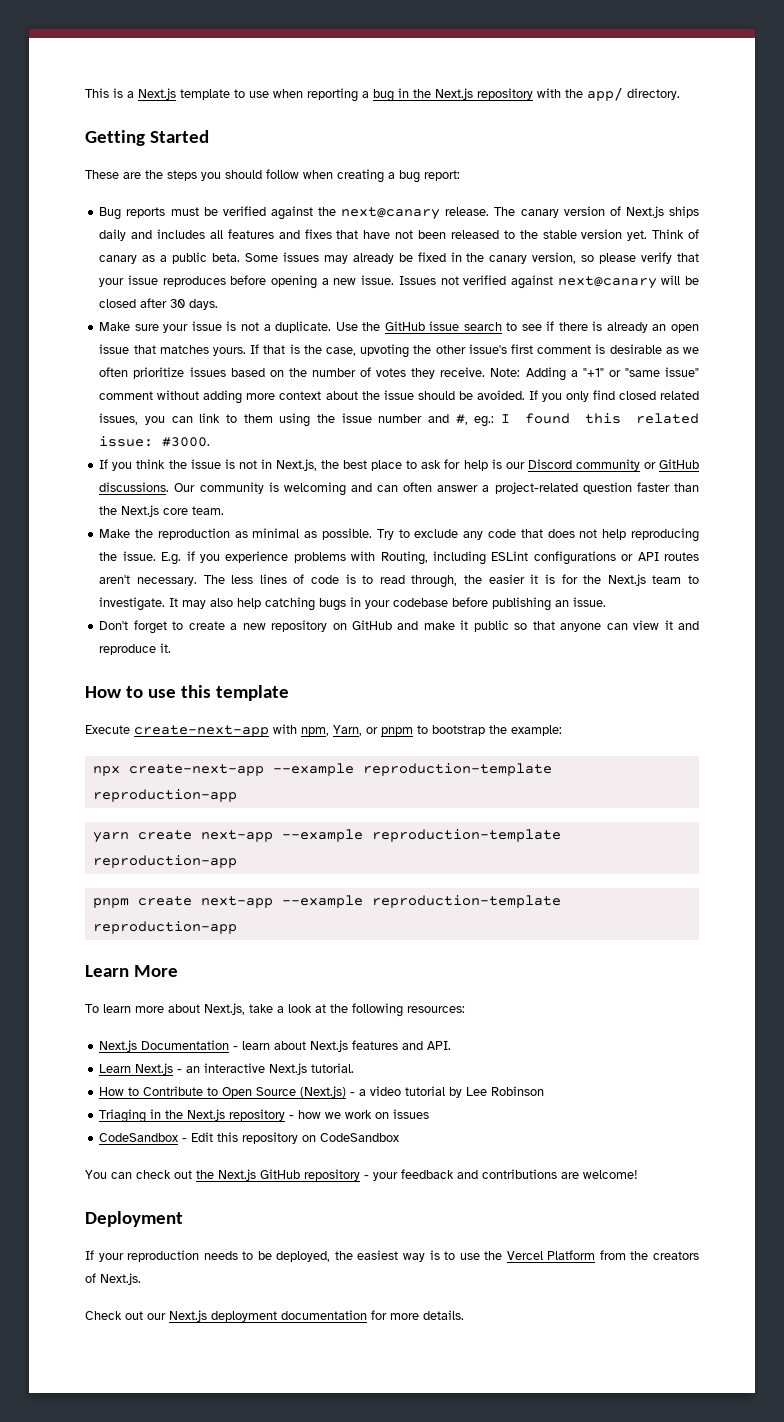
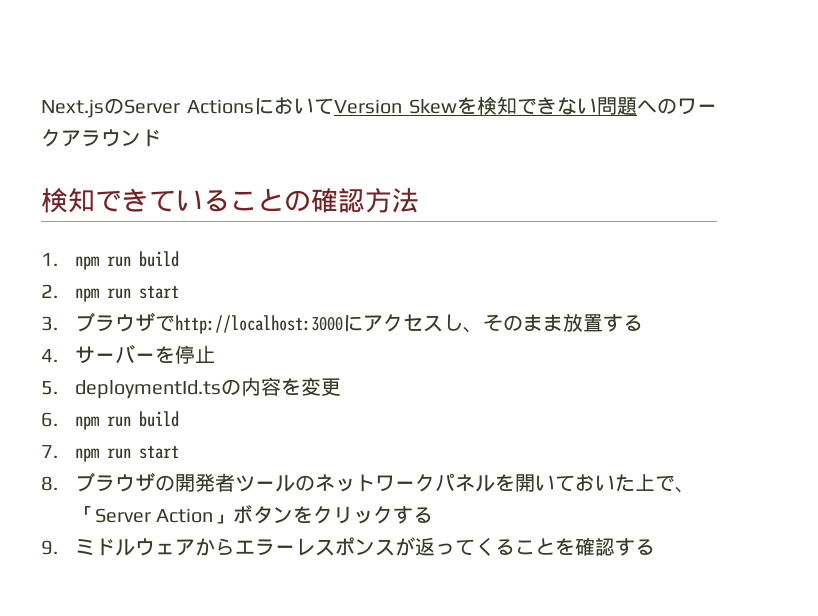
- This is a Next.js template to use when reporting a bug in the Next.js repository with the app/ directory.
- Getting Started
- These are the steps you should follow when creating a bug report:
- Bug reports must be verified against the next@canary release. The canary version of Next.js ships daily and includes all features and fixes that have not been released to the stable version yet. Think of canary as a public beta. Some issues may already be fixed in the canary version, so please verify that your issue reproduces before opening a new issue. Issues not verified against next@canary will be closed after 30 days.
- Make sure your issue is not a duplicate. Use the GitHub issue search to see if there is already an open issue that matches yours. If that is the case, upvoting the other issue's first comment is desirable as we often prioritize issues based on the number of votes they receive. Note: Adding a "+1" or "same issue" comment without adding more context about the issue should be avoided. If you only find closed related issues, you can link to them using the issue number and #, eg.: I found this related issue: #3000.
- If you think the issue is not in Next.js, the best place to ask for help is our Discord community or GitHub discussions. Our community is welcoming and can often answer a project-related question faster than the Next.js core team.
- Make the reproduction as minimal as possible. Try to exclude any code that does not help reproducing the issue. E.g. if you experience problems with Routing, including ESLint configurations or API routes aren't necessary. The less lines of code is to read through, the easier it is for the Next.js team to investigate. It may also help catching bugs in your codebase before publishing an issue.
- Don't forget to create a new repository on GitHub and make it public so that anyone can view it and reproduce it.
- How to use this template
- Execute create-next-app with npm, Yarn, or pnpm to bootstrap the example:
- npx create-next-app --example reproduction-template reproduction-app
- yarn create next-app --example reproduction-template reproduction-app
- pnpm create next-app --example reproduction-template reproduction-app
- Learn More
- To learn more about Next.js, take a look at the following resources:
- Next.js Documentation - learn about Next.js features and API.
- Learn Next.js - an interactive Next.js tutorial.
- How to Contribute to Open Source (Next.js) - a video tutorial by Lee Robinson
- Triaging in the Next.js repository - how we work on issues
- CodeSandbox - Edit this repository on CodeSandbox
- You can check out the Next.js GitHub repository - your feedback and contributions are welcome!
- Deployment
- If your reproduction needs to be deployed, the easiest way is to use the Vercel Platform from the creators of Next.js.
- Check out our Next.js deployment documentation for more details.
+ Next.jsのServer ActionsにおいてVersion Skewを検知できない問題へのワークアラウンド
+ 検知できていることの確認方法
+ 1. npm run build
+ 2. npm run start
+ 3.ブラウザでhttp://localhost:3000にアクセスし、そのまま放置する
+ 4.サーバーを停止
+ 5. deploymentId.tsの内容を変更
+ 6. npm run build
+ 7. npm run start
+ 8.ブラウザの開発者ツールのネットワークパネルを開いておいた上で、「Server Action」ボタンをクリックする
+ 9.ミドルウェアからエラーレスポンスが返ってくることを確認する

